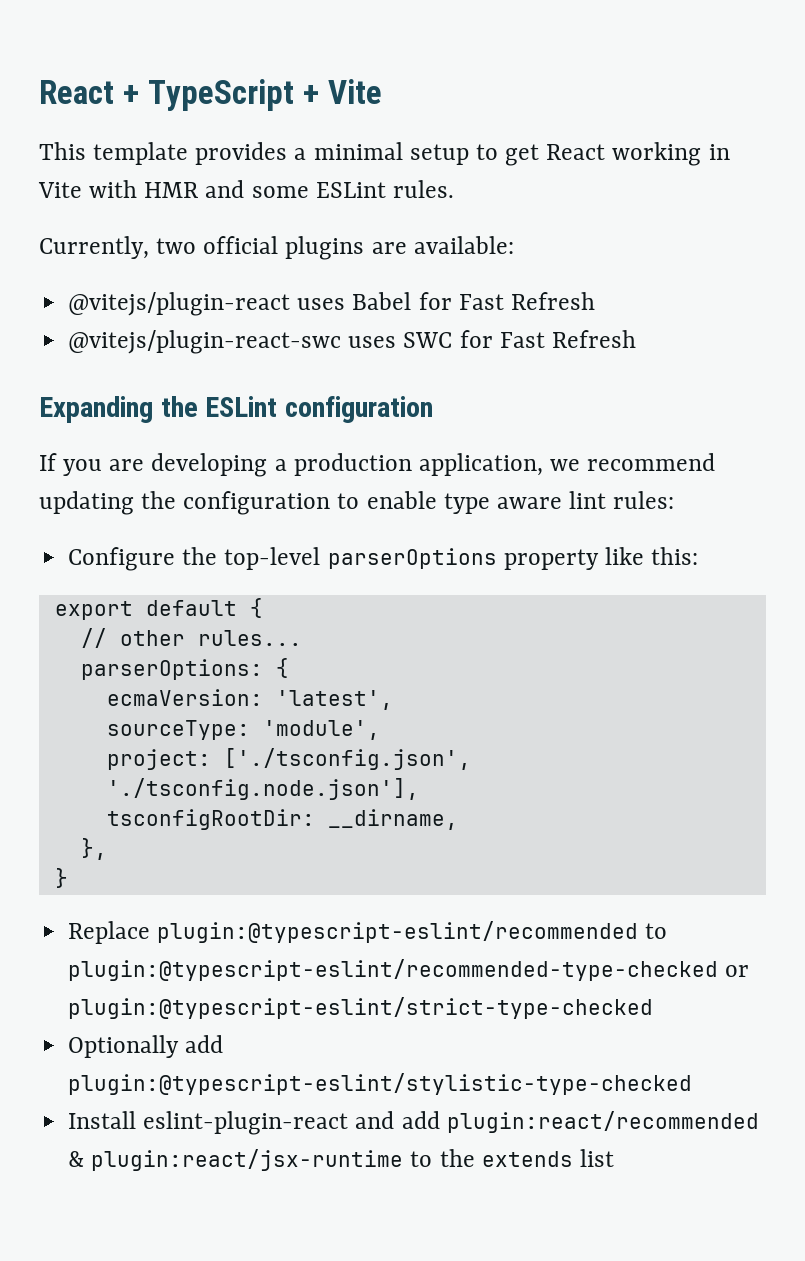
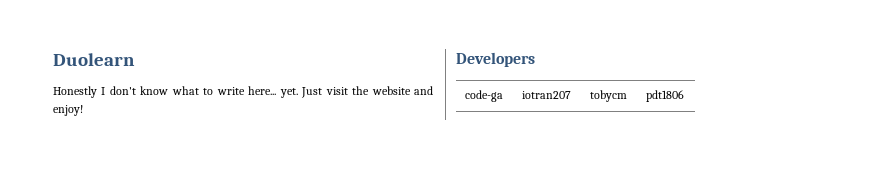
- React + TypeScript + Vite
- This template provides a minimal setup to get React working in Vite with HMR and some ESLint rules.
- Currently, two official plugins are available:
- @vitejs/plugin-react uses Babel for Fast Refresh
- @vitejs/plugin-react-swc uses SWC for Fast Refresh
- Expanding the ESLint configuration
- If you are developing a production application, we recommend updating the configuration to enable type aware lint rules:
- Configure the top-level parserOptions property like this:
- export default {
- // other rules...
- parserOptions: {
- ecmaVersion: 'latest',
- sourceType: 'module',
- project: ['./tsconfig.json', './tsconfig.node.json'],
- tsconfigRootDir: __dirname,
- },
- }
- Replace plugin:@typescript-eslint/recommended to plugin:@typescript-eslint/recommended-type-checked or plugin:@typescript-eslint/strict-type-checked
- Optionally add plugin:@typescript-eslint/stylistic-type-checked
- Install eslint-plugin-react and add plugin:react/recommended & plugin:react/jsx-runtime to the extends list
+ Duolearn
+ Honestly I don't know what to write here... yet. Just visit the website and enjoy!
+ Developers
+ code-ga | iotran207 | tobycm | pdt1806

